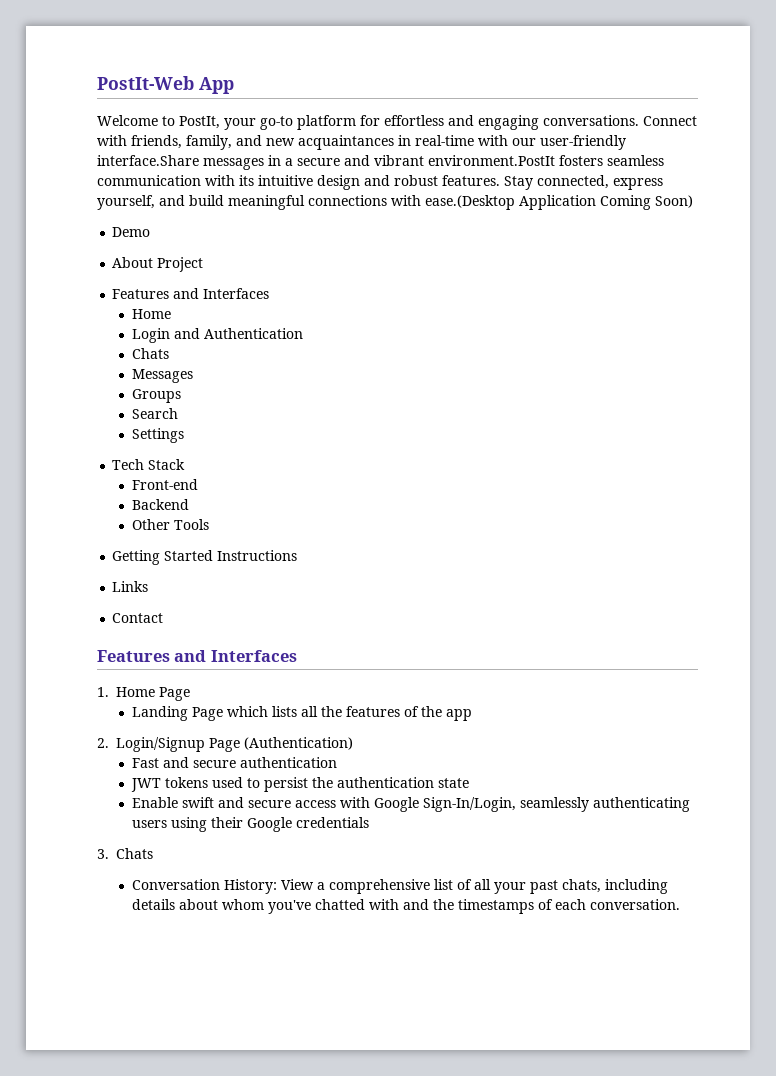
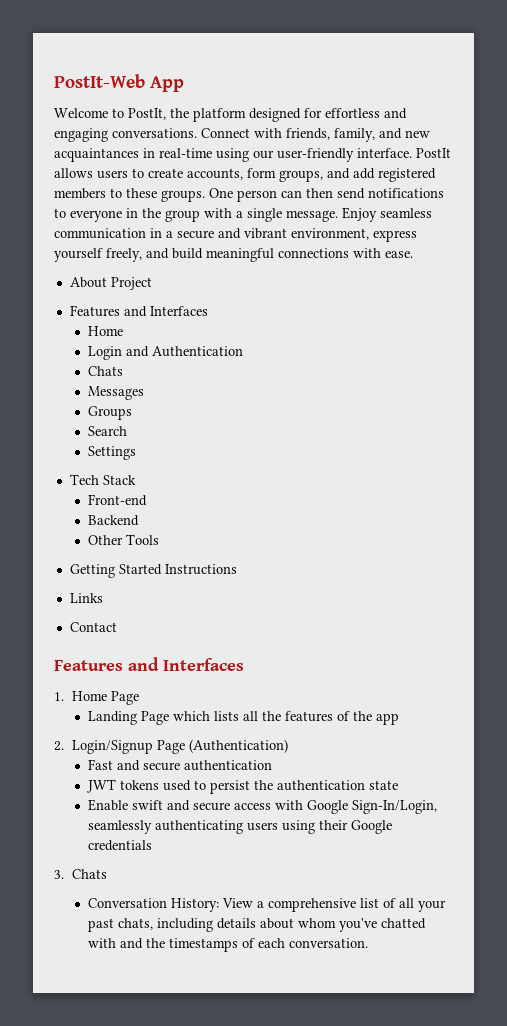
- Welcome to PostIt, your go-to platform for effortless and engaging conversations.
+ Welcome to PostIt, the platform designed for effortless and engaging conversations.
- Connect with friends, family, and new acquaintances in real-time with our user-friendly interface.Share messages in a secure and vibrant environment.PostIt fosters seamless communication with its intuitive design and robust features. Stay connected, express yourself, and build meaningful connections with ease.(Desktop Application Coming Soon)
- Demo
+ Connect with friends, family, and new acquaintances in real-time using our user-friendly interface. PostIt allows users to create accounts, form groups, and add registered members to these groups. One person can then send notifications to everyone in the group with a single message. Enjoy seamless communication in a secure and vibrant environment, express yourself freely, and build meaningful connections with ease.

